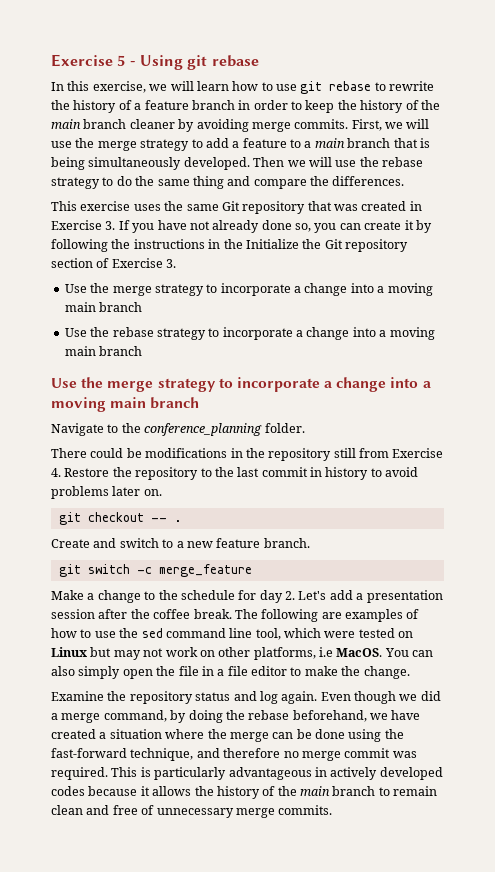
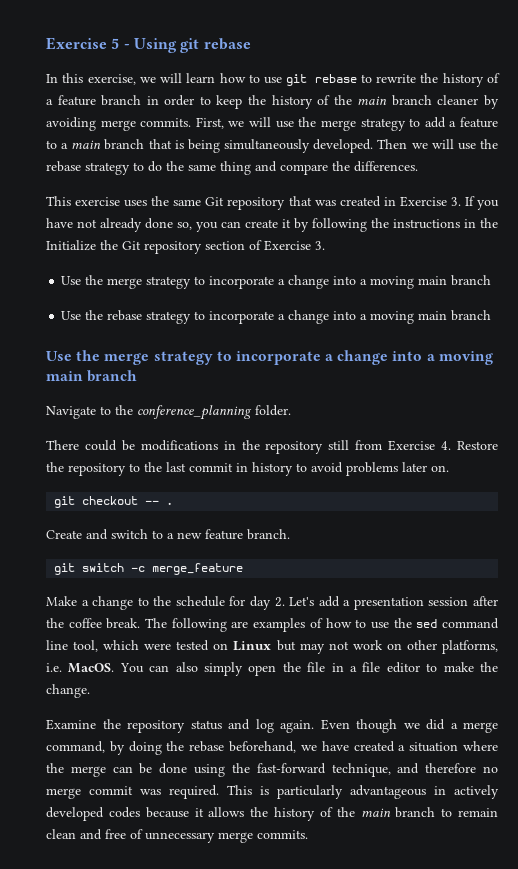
- The following are examples of how to use the sed command line tool, which were tested on Linux but may not work on other platforms, i.e MacOS.
+ The following are examples of how to use the sed command line tool, which were tested on Linux but may not work on other platforms, i.e. MacOS.

